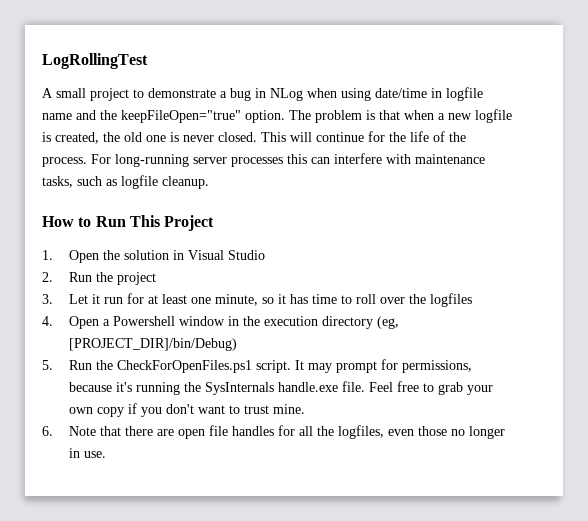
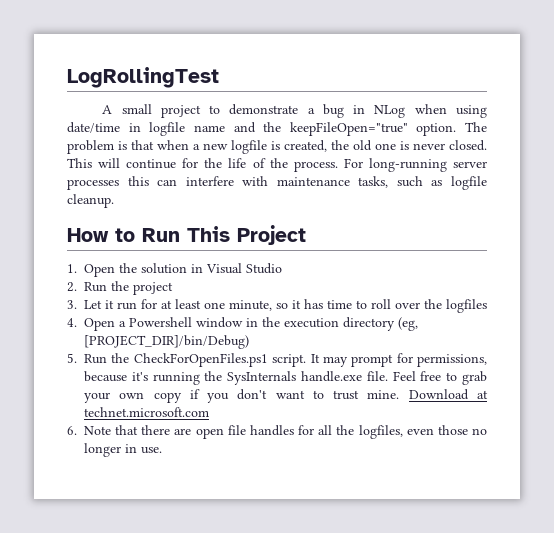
+ Download at technet.microsoft.com

